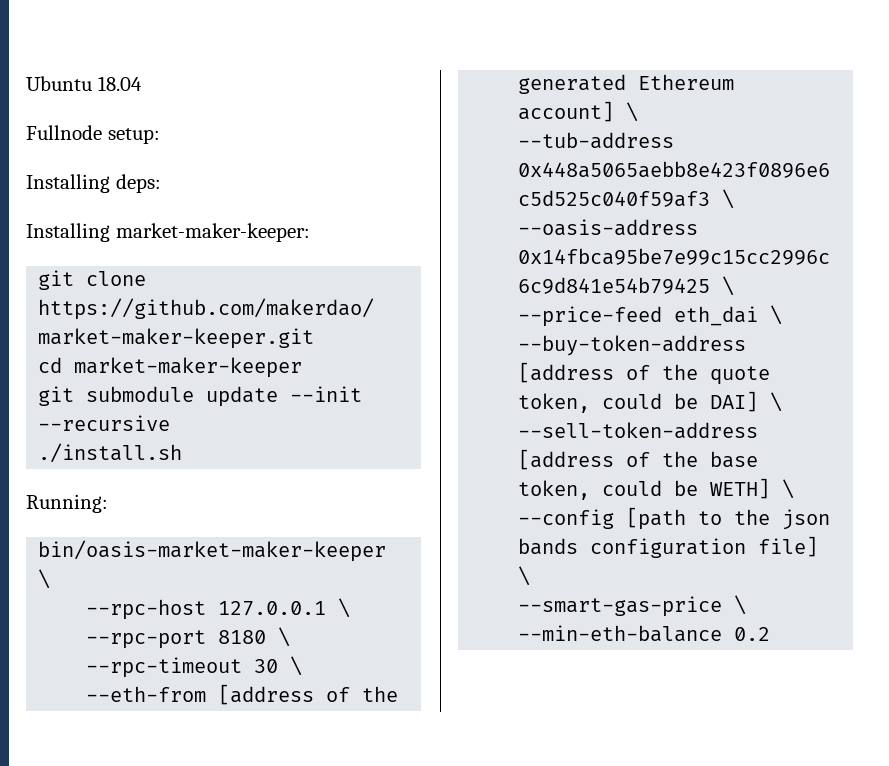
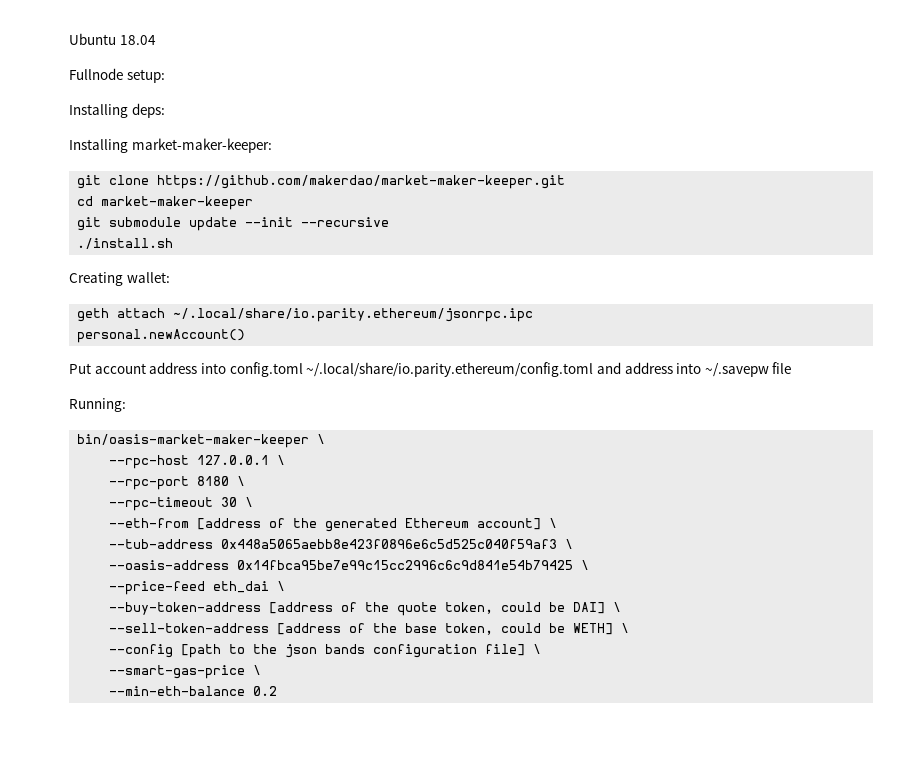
+ Creating wallet:
+ geth attach ~/.local/share/io.parity.ethereum/jsonrpc.ipc
+ personal.newAccount()
+ Put account address into config.toml ~/.local/share/io.parity.ethereum/config.toml and address into ~/.savepw file

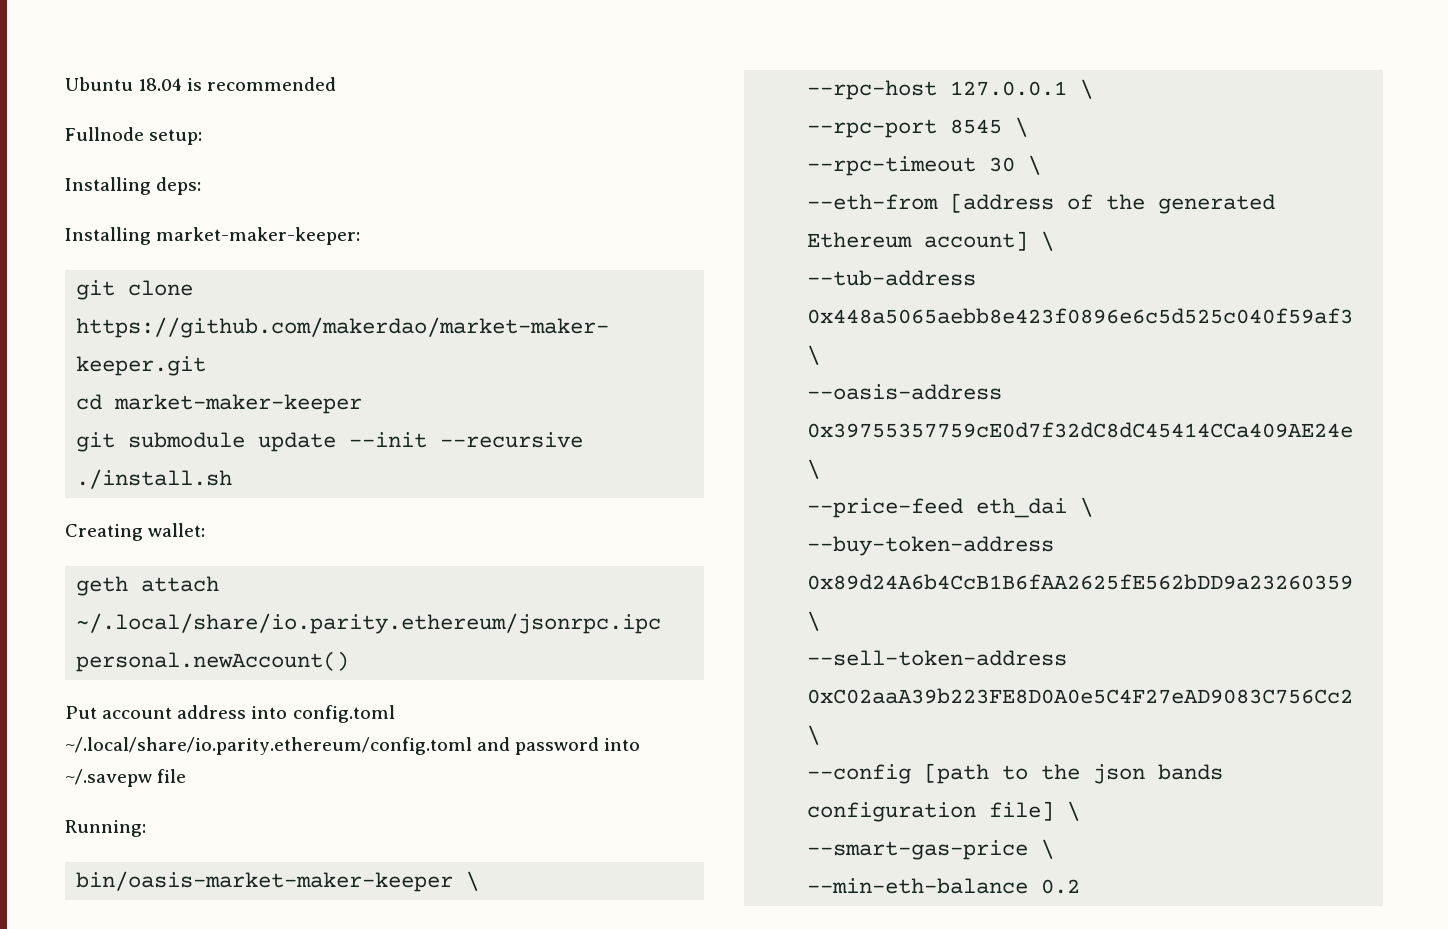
- Ubuntu 18.04
+ Ubuntu 18.04 is recommended
- Put account address into config.toml ~/.local/share/io.parity.ethereum/config.toml and address into ~/.savepw file
+ Put account address into config.toml ~/.local/share/io.parity.ethereum/config.toml and password into ~/.savepw file
- --rpc-port 8180 \
+ --rpc-port 8545 \
- --oasis-address 0x14fbca95be7e99c15cc2996c6c9d841e54b79425 \
+ --oasis-address 0x39755357759cE0d7f32dC8dC45414CCa409AE24e \
- --buy-token-address [address of the quote token, could be DAI] \
- --sell-token-address [address of the base token, could be WETH] \
+ --buy-token-address 0x89d24A6b4CcB1B6fAA2625fE562bDD9a23260359 \
+ --sell-token-address 0xC02aaA39b223FE8D0A0e5C4F27eAD9083C756Cc2 \

